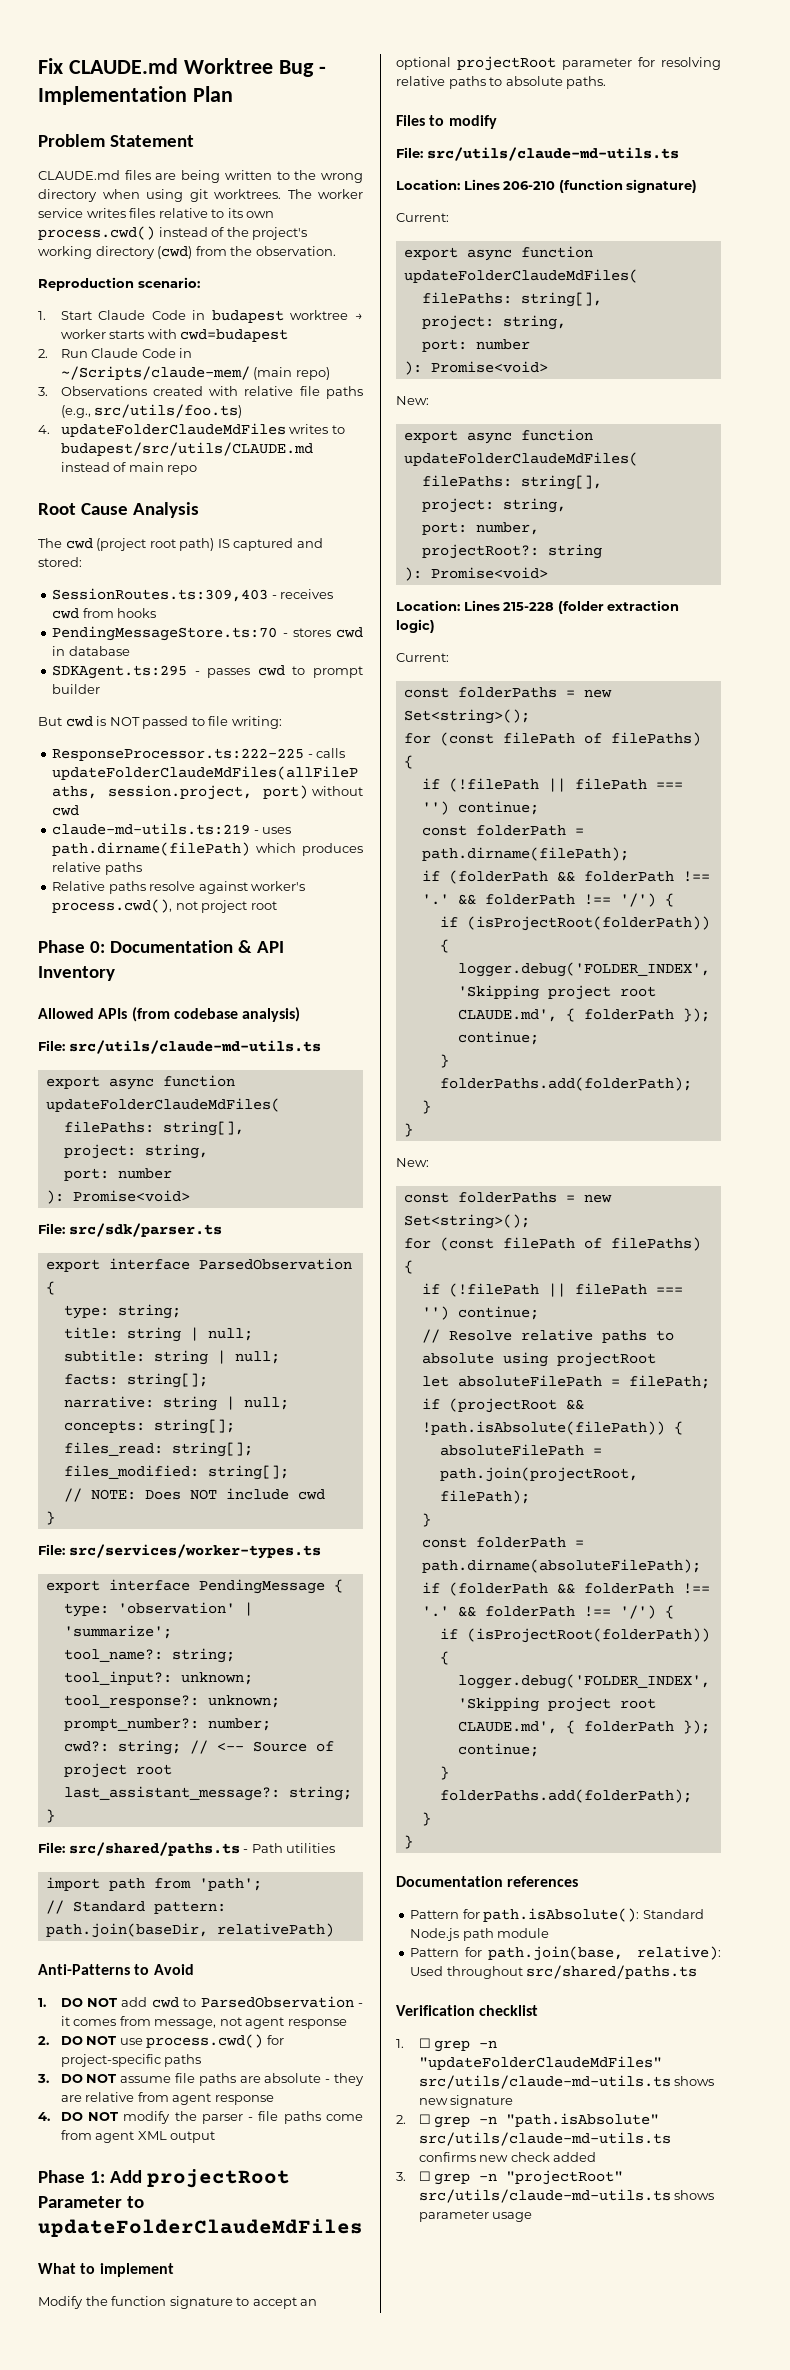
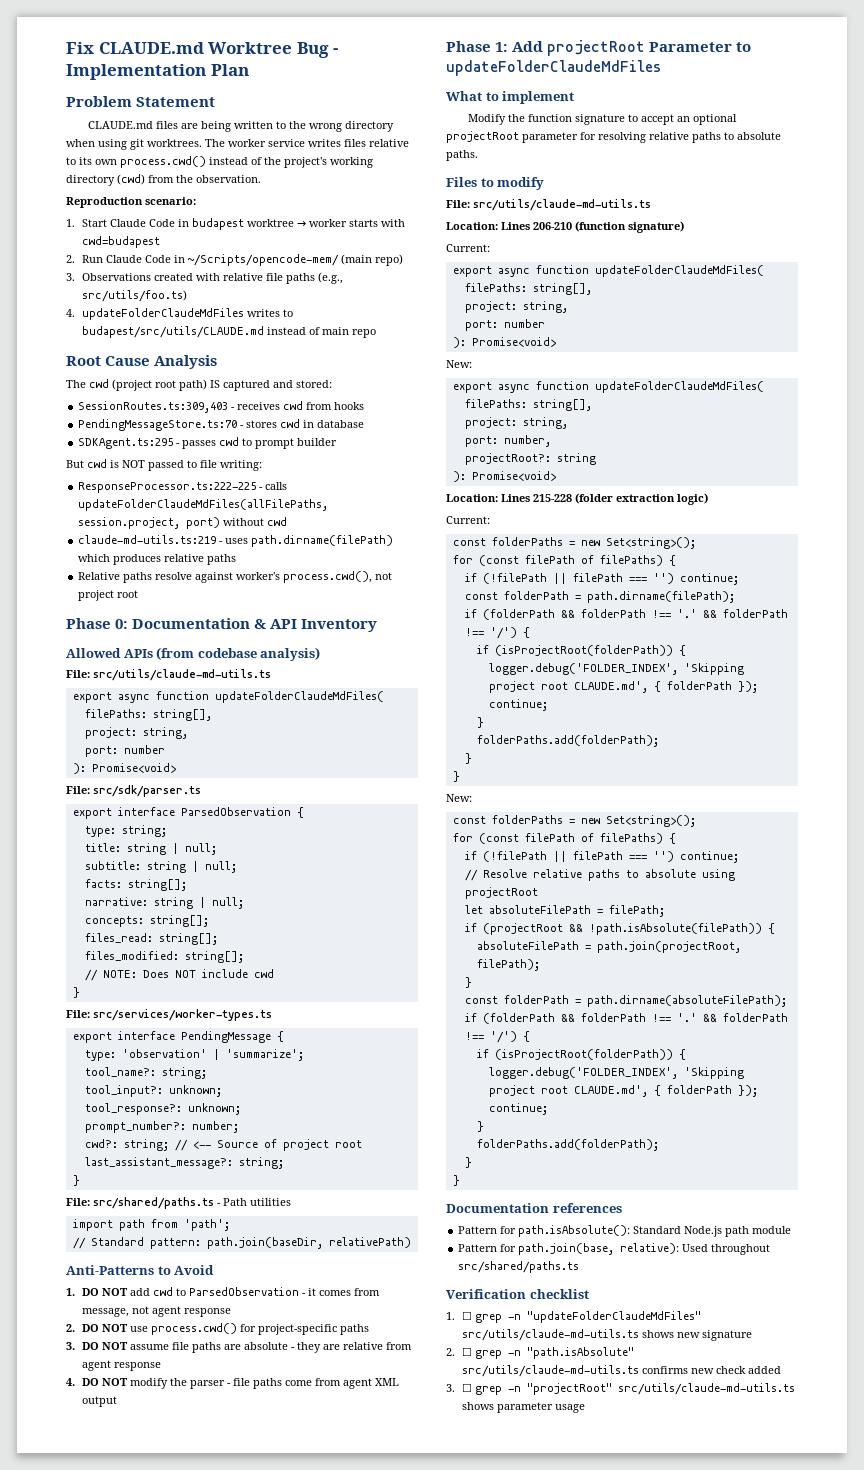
- 2. Run Claude Code in ~/Scripts/claude-mem/ (main repo)
+ 2. Run Claude Code in ~/Scripts/opencode-mem/ (main repo)

